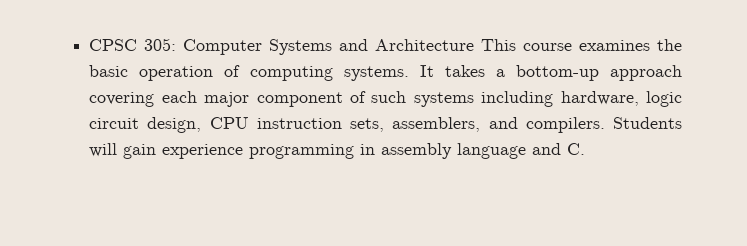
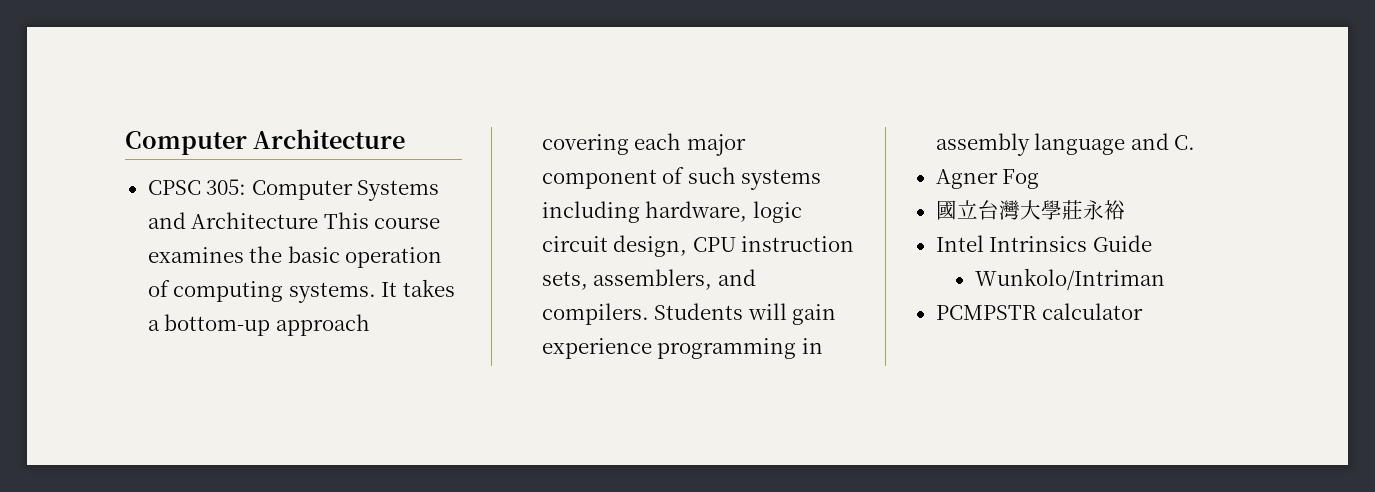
+ Computer Architecture
+ Agner Fog
+ 國立台灣大學莊永裕
+ Intel Intrinsics Guide
+ Wunkolo/Intriman
+ PCMPSTR calculator

